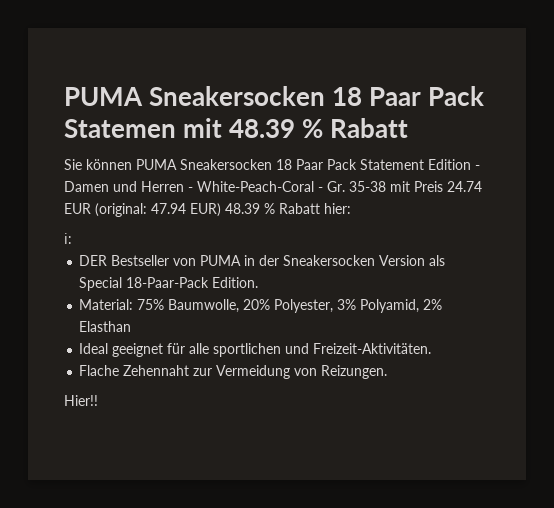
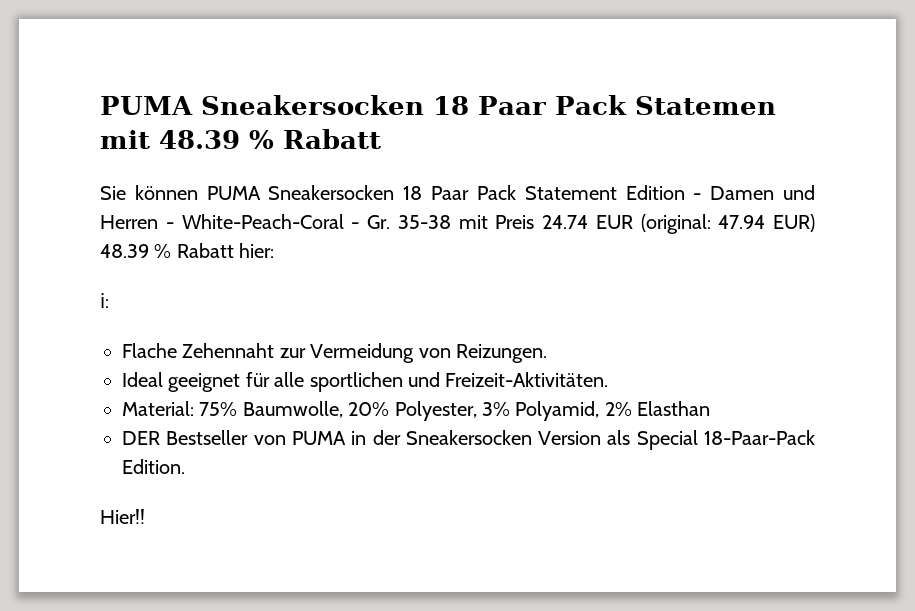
+ Flache Zehennaht zur Vermeidung von Reizungen.
+ Ideal geeignet für alle sportlichen und Freizeit-Aktivitäten.
+ Material: 75% Baumwolle, 20% Polyester, 3% Polyamid, 2% Elasthan
- Material: 75% Baumwolle, 20% Polyester, 3% Polyamid, 2% Elasthan
- Ideal geeignet für alle sportlichen und Freizeit-Aktivitäten.
- Flache Zehennaht zur Vermeidung von Reizungen.

